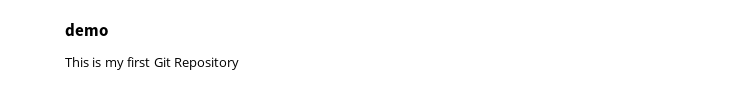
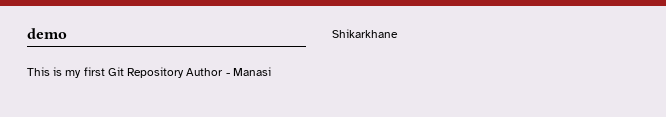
- This is my first Git Repository
+ This is my first Git Repository Author - Manasi Shikarkhane

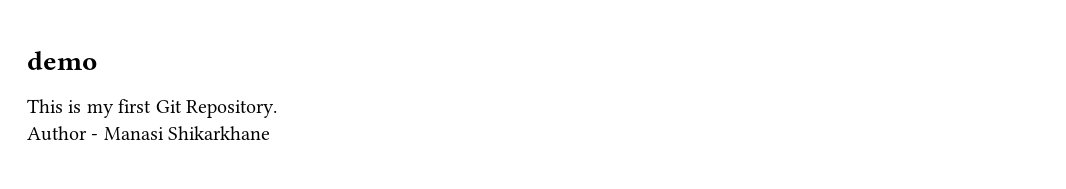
- This is my first Git Repository Author - Manasi Shikarkhane
+ This is my first Git Repository.
+ Author - Manasi Shikarkhane

